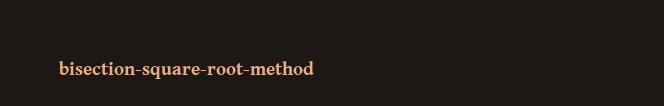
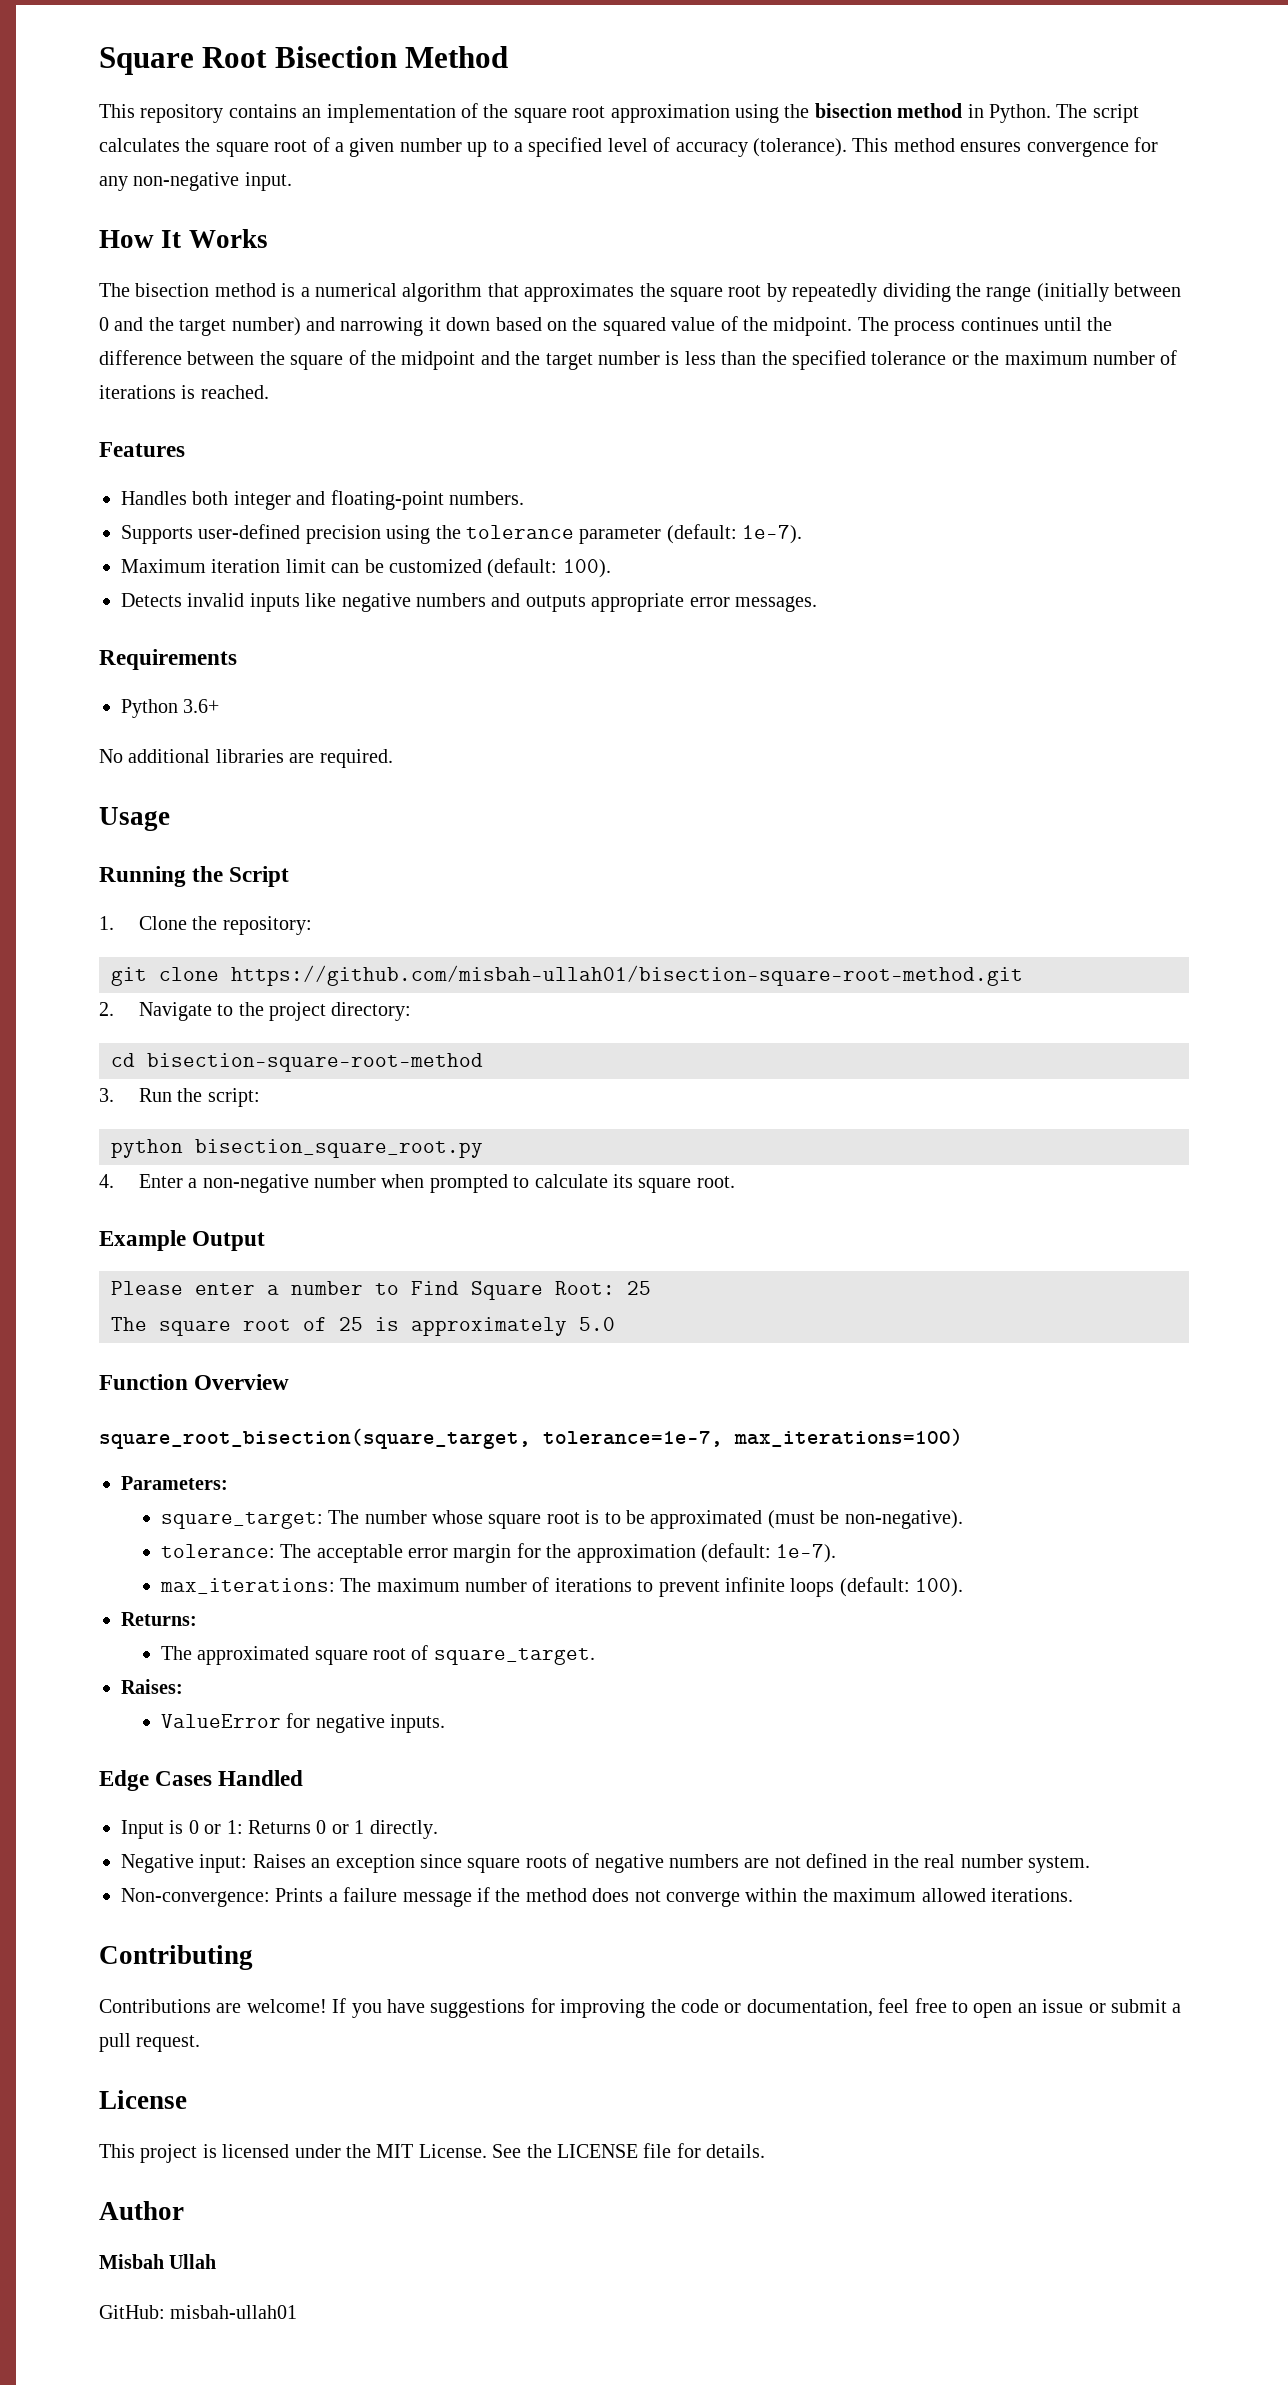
- bisection-square-root-method
+ Square Root Bisection Method
+ This repository contains an implementation of the square root approximation using the bisection method in Python. The script calculates the square root of a given number up to a specified level of accuracy (tolerance). This method ensures convergence for any non-negative input.
+ How It Works
+ The bisection method is a numerical algorithm that approximates the square root by repeatedly dividing the range (initially between 0 and the target number) and narrowing it down based on the squared value of the midpoint. The process continues until the difference between the square of the midpoint and the target number is less than the specified tolerance or the maximum number of iterations is reached.
+ Features
+ Handles both integer and floating-point numbers.
+ Supports user-defined precision using the tolerance parameter (default: 1e-7).
+ Maximum iteration limit can be customized (default: 100).
+ Detects invalid inputs like negative numbers and outputs appropriate error messages.
+ Requirements
+ Python 3.6+
+ No additional libraries are required.
+ Usage
+ Running the Script
+ 1. Clone the repository:
+ git clone https://github.com/misbah-ullah01/bisection-square-root-method.git
+ 2. Navigate to the project directory:
+ cd bisection-square-root-method
+ 3. Run the script:
+ python bisection_square_root.py
+ 4. Enter a non-negative number when prompted to calculate its square root.
+ Example Output
+ Please enter a number to Find Square Root: 25
+ The square root of 25 is approximately 5.0
+ Function Overview
+ square_root_bisection(square_target, tolerance=1e-7, max_iterations=100)
+ Parameters:
+ square_target: The number whose square root is to be approximated (must be non-negative).
+ tolerance: The acceptable error margin for the approximation (default: 1e-7).
+ max_iterations: The maximum number of iterations to prevent infinite loops (default: 100).
+ Returns:
+ The approximated square root of square_target.
+ Raises:
+ ValueError for negative inputs.
+ Edge Cases Handled
+ Input is 0 or 1: Returns 0 or 1 directly.
+ Negative input: Raises an exception since square roots of negative numbers are not defined in the real number system.
+ Non-convergence: Prints a failure message if the method does not converge within the maximum allowed iterations.
+ Contributing
+ Contributions are welcome! If you have suggestions for improving the code or documentation, feel free to open an issue or submit a pull request.
+ License
+ This project is licensed under the MIT License. See the LICENSE file for details.
+ Author
+ Misbah Ullah
+ GitHub: misbah-ullah01

